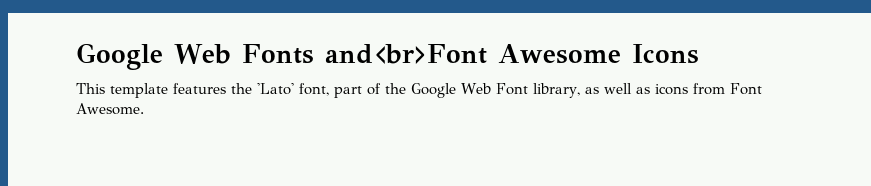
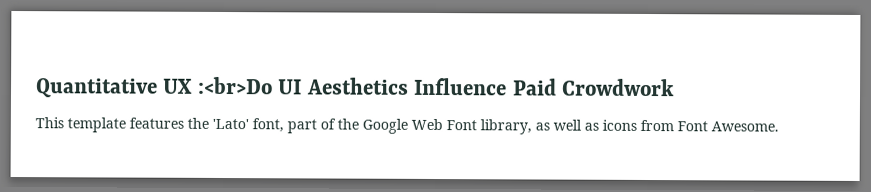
- Google Web Fonts and<br>Font Awesome Icons
+ Quantitative UX :<br>Do UI Aesthetics Influence Paid Crowdwork

